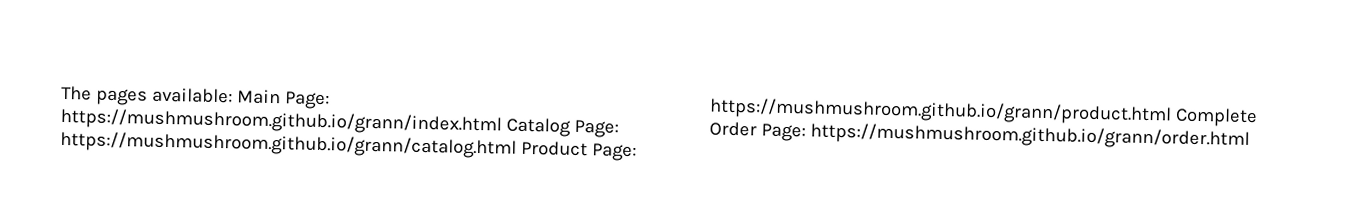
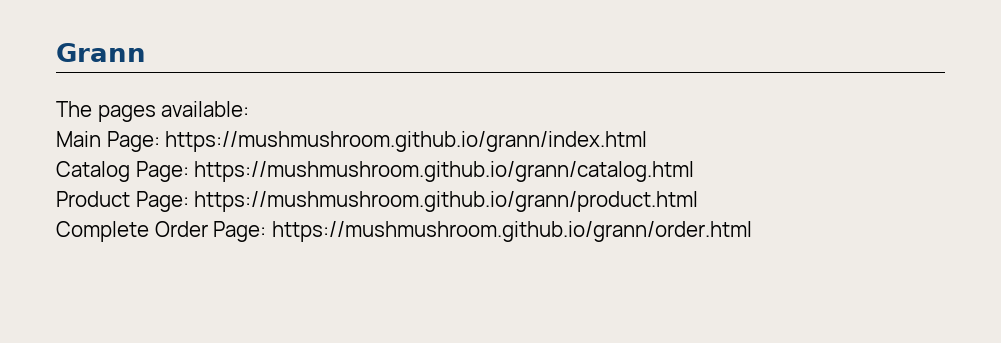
+ Grann
- The pages available: Main Page: https://mushmushroom.github.io/grann/index.html Catalog Page: https://mushmushroom.github.io/grann/catalog.html Product Page: https://mushmushroom.github.io/grann/product.html Complete Order Page: https://mushmushroom.github.io/grann/order.html
+ The pages available:
+ Main Page: https://mushmushroom.github.io/grann/index.html
+ Catalog Page: https://mushmushroom.github.io/grann/catalog.html
+ Product Page: https://mushmushroom.github.io/grann/product.html
+ Complete Order Page: https://mushmushroom.github.io/grann/order.html

